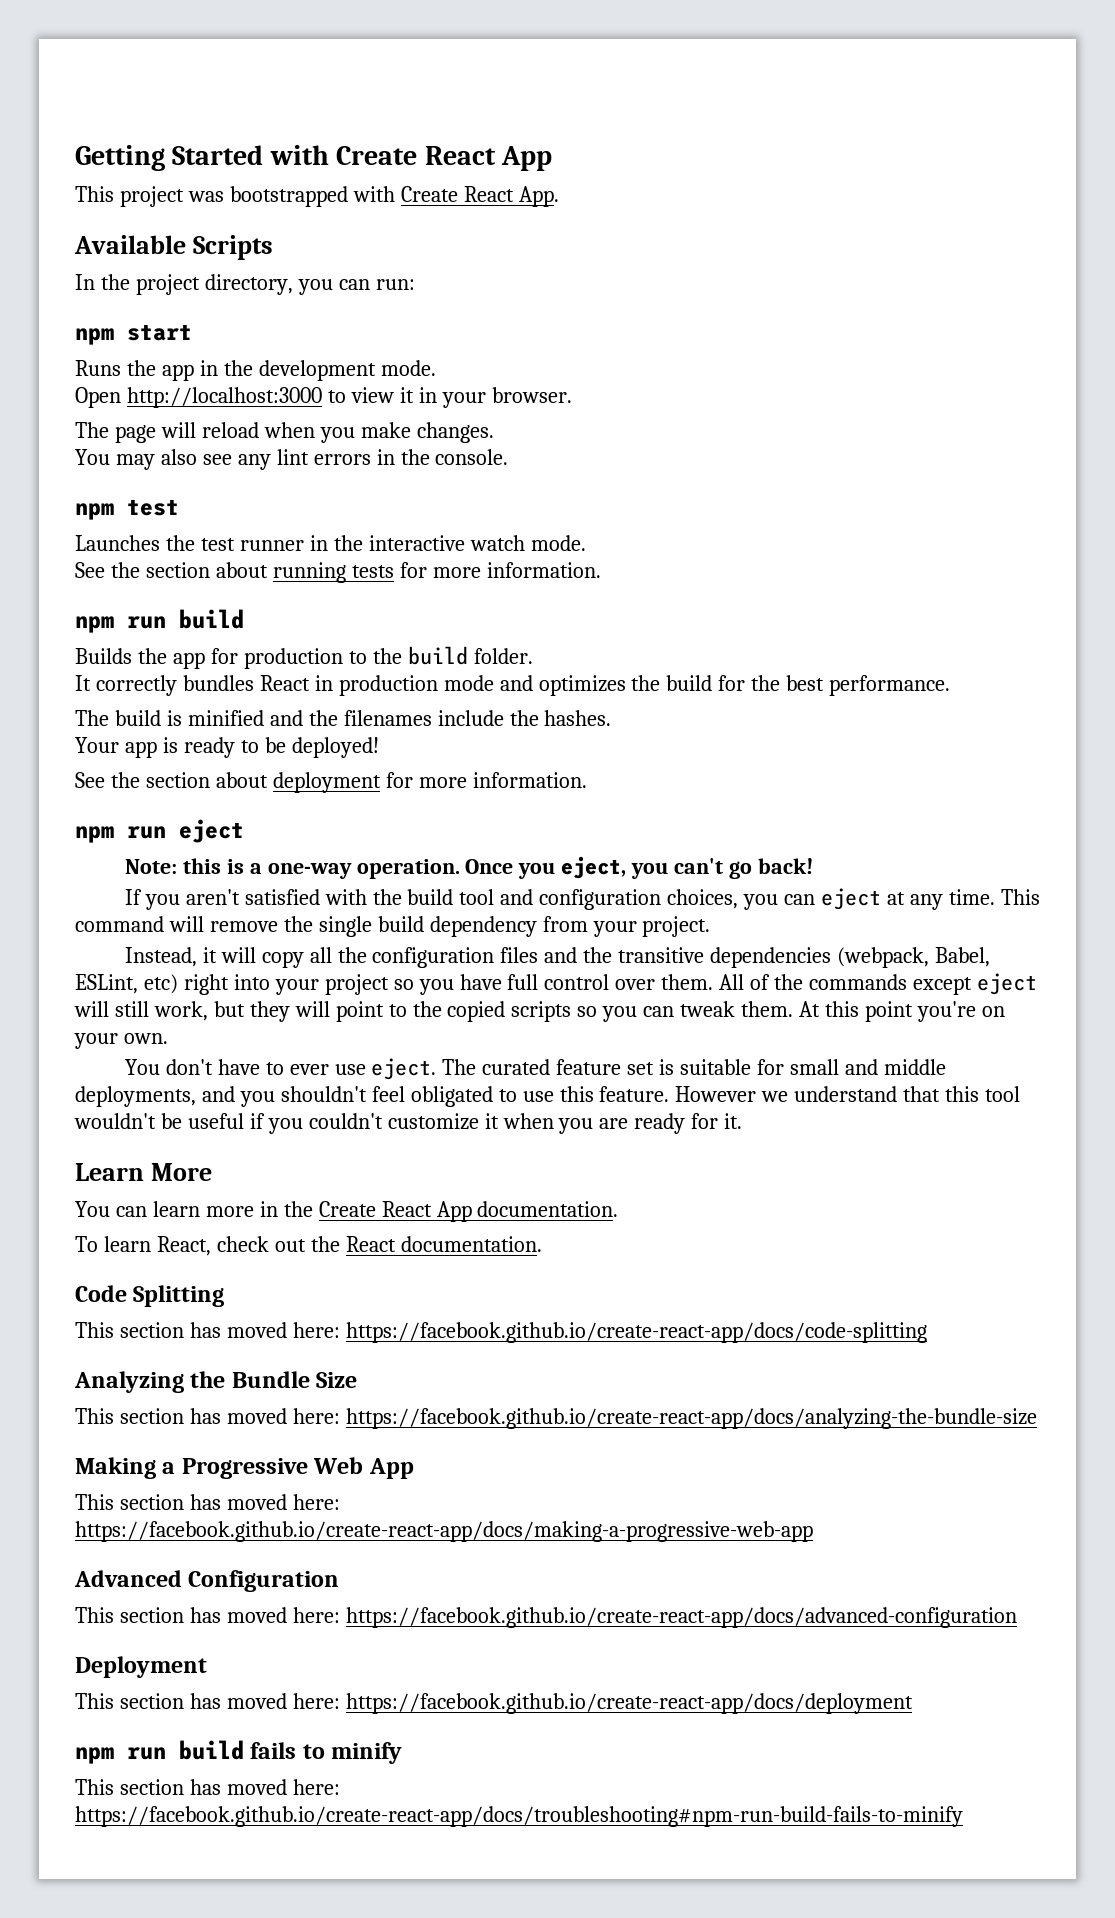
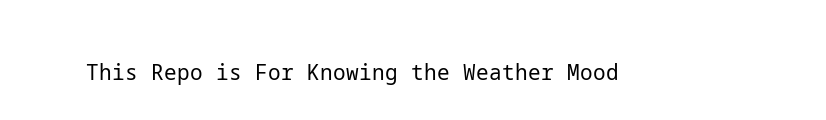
- Getting Started with Create React App
- This project was bootstrapped with Create React App.
- Available Scripts
- In the project directory, you can run:
- npm start
- Runs the app in the development mode.
- Open http://localhost:3000 to view it in your browser.
- The page will reload when you make changes.
- You may also see any lint errors in the console.
- npm test
- Launches the test runner in the interactive watch mode.
- See the section about running tests for more information.
- npm run build
- Builds the app for production to the build folder.
- It correctly bundles React in production mode and optimizes the build for the best performance.
- The build is minified and the filenames include the hashes.
- Your app is ready to be deployed!
- See the section about deployment for more information.
- npm run eject
- Note: this is a one-way operation. Once you eject, you can't go back!
- If you aren't satisfied with the build tool and configuration choices, you can eject at any time. This command will remove the single build dependency from your project.
- Instead, it will copy all the configuration files and the transitive dependencies (webpack, Babel, ESLint, etc) right into your project so you have full control over them. All of the commands except eject will still work, but they will point to the copied scripts so you can tweak them. At this point you're on your own.
- You don't have to ever use eject. The curated feature set is suitable for small and middle deployments, and you shouldn't feel obligated to use this feature. However we understand that this tool wouldn't be useful if you couldn't customize it when you are ready for it.
- Learn More
- You can learn more in the Create React App documentation.
- To learn React, check out the React documentation.
- Code Splitting
- This section has moved here: https://facebook.github.io/create-react-app/docs/code-splitting
- Analyzing the Bundle Size
- This section has moved here: https://facebook.github.io/create-react-app/docs/analyzing-the-bundle-size
- Making a Progressive Web App
- This section has moved here: https://facebook.github.io/create-react-app/docs/making-a-progressive-web-app
- Advanced Configuration
- This section has moved here: https://facebook.github.io/create-react-app/docs/advanced-configuration
- Deployment
- This section has moved here: https://facebook.github.io/create-react-app/docs/deployment
- npm run build fails to minify
- This section has moved here: https://facebook.github.io/create-react-app/docs/troubleshooting#npm-run-build-fails-to-minify
+ This Repo is For Knowing the Weather Mood

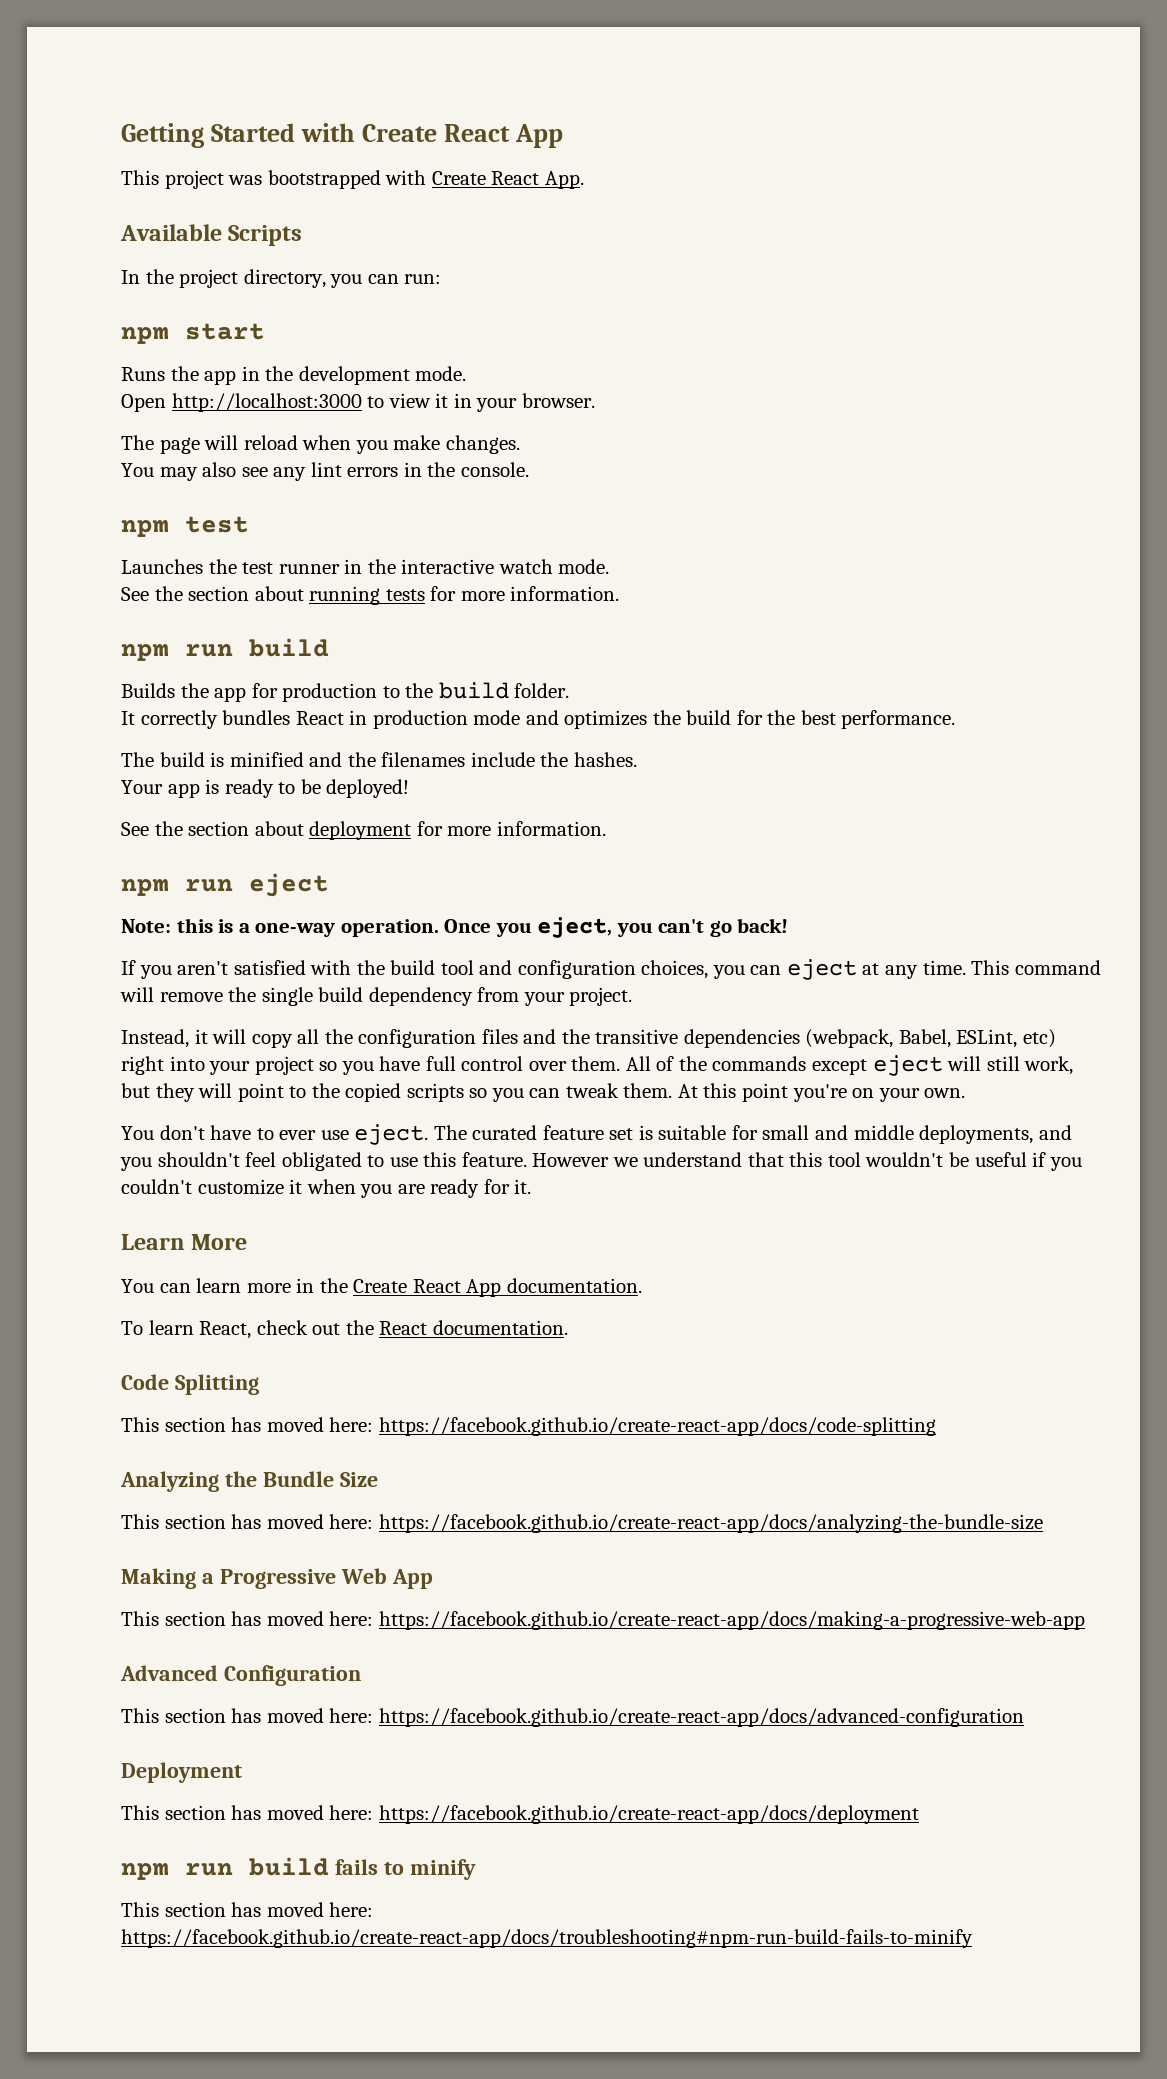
- This Repo is For Knowing the Weather Mood
+ Getting Started with Create React App
+ This project was bootstrapped with Create React App.
+ Available Scripts
+ In the project directory, you can run:
+ npm start
+ Runs the app in the development mode.
+ Open http://localhost:3000 to view it in your browser.
+ The page will reload when you make changes.
+ You may also see any lint errors in the console.
+ npm test
+ Launches the test runner in the interactive watch mode.
+ See the section about running tests for more information.
+ npm run build
+ Builds the app for production to the build folder.
+ It correctly bundles React in production mode and optimizes the build for the best performance.
+ The build is minified and the filenames include the hashes.
+ Your app is ready to be deployed!
+ See the section about deployment for more information.
+ npm run eject
+ Note: this is a one-way operation. Once you eject, you can't go back!
+ If you aren't satisfied with the build tool and configuration choices, you can eject at any time. This command will remove the single build dependency from your project.
+ Instead, it will copy all the configuration files and the transitive dependencies (webpack, Babel, ESLint, etc) right into your project so you have full control over them. All of the commands except eject will still work, but they will point to the copied scripts so you can tweak them. At this point you're on your own.
+ You don't have to ever use eject. The curated feature set is suitable for small and middle deployments, and you shouldn't feel obligated to use this feature. However we understand that this tool wouldn't be useful if you couldn't customize it when you are ready for it.
+ Learn More
+ You can learn more in the Create React App documentation.
+ To learn React, check out the React documentation.
+ Code Splitting
+ This section has moved here: https://facebook.github.io/create-react-app/docs/code-splitting
+ Analyzing the Bundle Size
+ This section has moved here: https://facebook.github.io/create-react-app/docs/analyzing-the-bundle-size
+ Making a Progressive Web App
+ This section has moved here: https://facebook.github.io/create-react-app/docs/making-a-progressive-web-app
+ Advanced Configuration
+ This section has moved here: https://facebook.github.io/create-react-app/docs/advanced-configuration
+ Deployment
+ This section has moved here: https://facebook.github.io/create-react-app/docs/deployment
+ npm run build fails to minify
+ This section has moved here: https://facebook.github.io/create-react-app/docs/troubleshooting#npm-run-build-fails-to-minify

